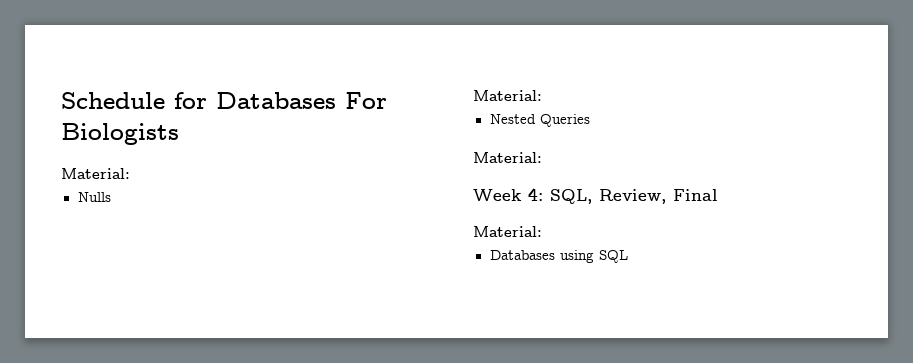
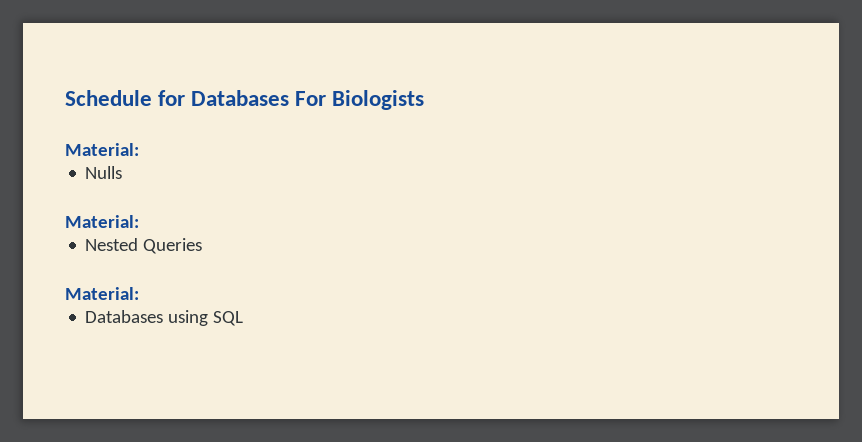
- Week 4: SQL, Review, Final
- Material:

